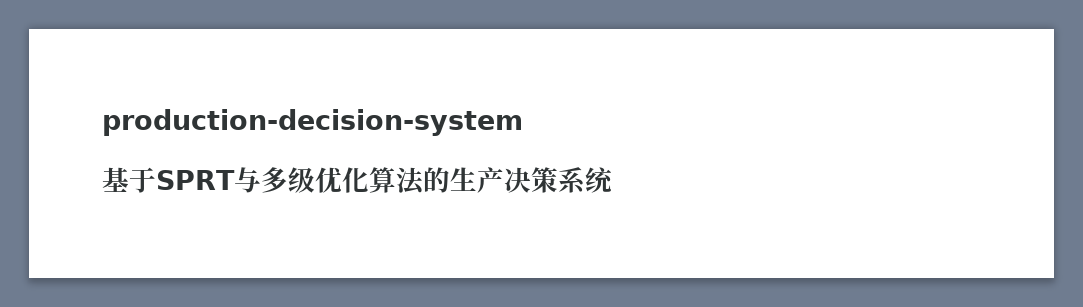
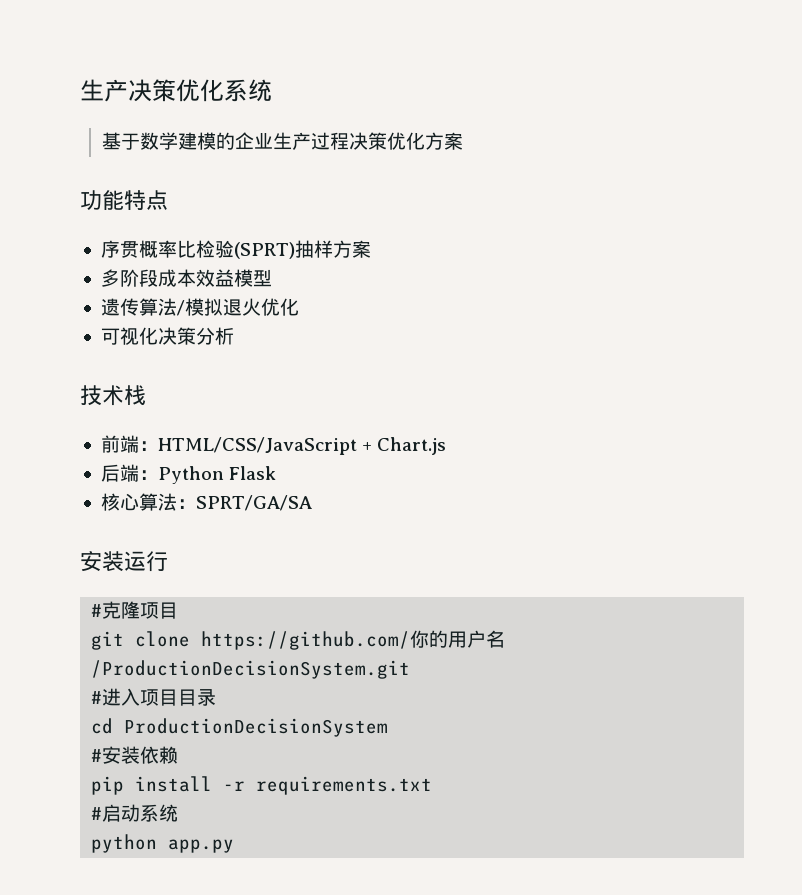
- production-decision-system
- 基于SPRT与多级优化算法的生产决策系统
+ 生产决策优化系统
+ 基于数学建模的企业生产过程决策优化方案
+ 功能特点
+ 序贯概率比检验(SPRT)抽样方案
+ 多阶段成本效益模型
+ 遗传算法/模拟退火优化
+ 可视化决策分析
+ 技术栈
+ 前端：HTML/CSS/JavaScript + Chart.js
+ 后端：Python Flask
+ 核心算法：SPRT/GA/SA
+ 安装运行
+ #克隆项目
+ git clone https://github.com/你的用户名/ProductionDecisionSystem.git
+ #进入项目目录
+ cd ProductionDecisionSystem
+ #安装依赖
+ pip install -r requirements.txt
+ #启动系统
+ python app.py

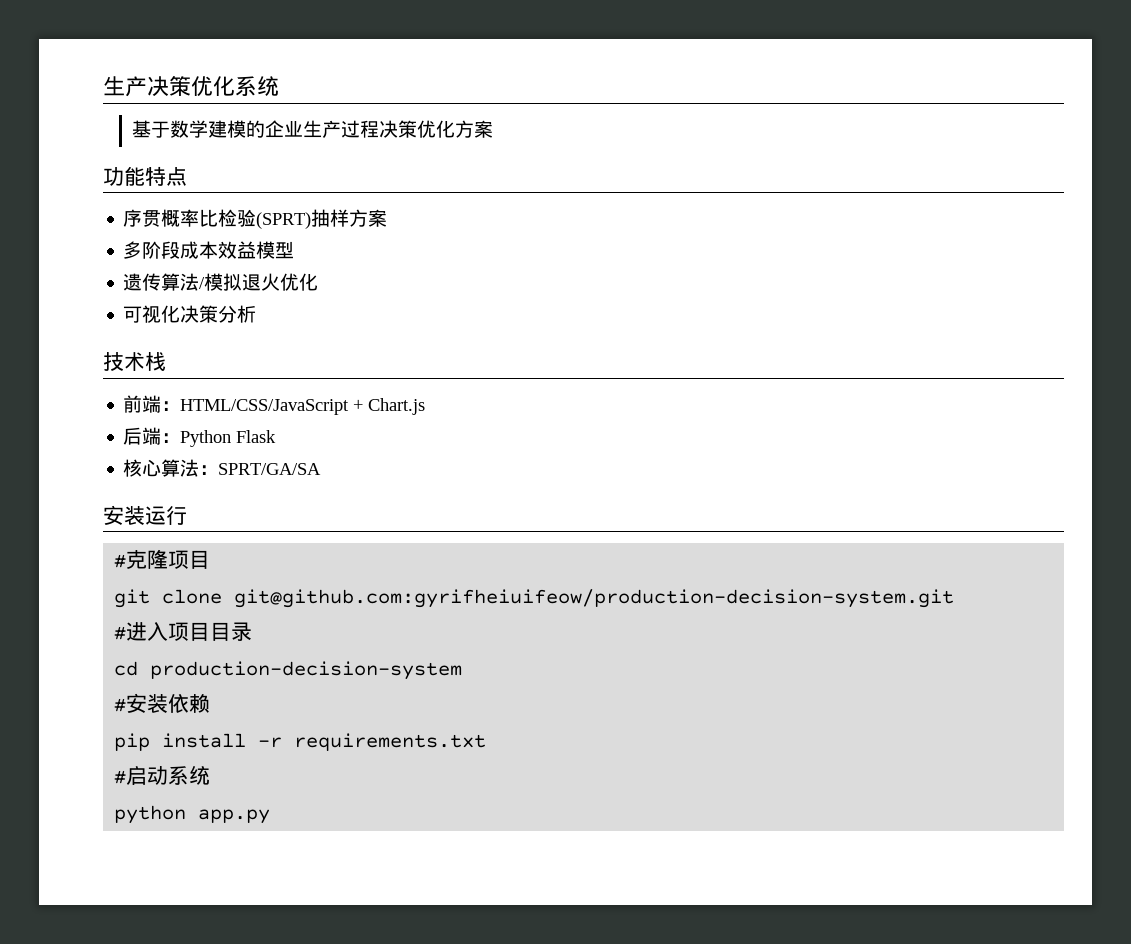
- git clone https://github.com/你的用户名/ProductionDecisionSystem.git
+ git clone git@github.com:gyrifheiuifeow/production-decision-system.git
- cd ProductionDecisionSystem
+ cd production-decision-system

